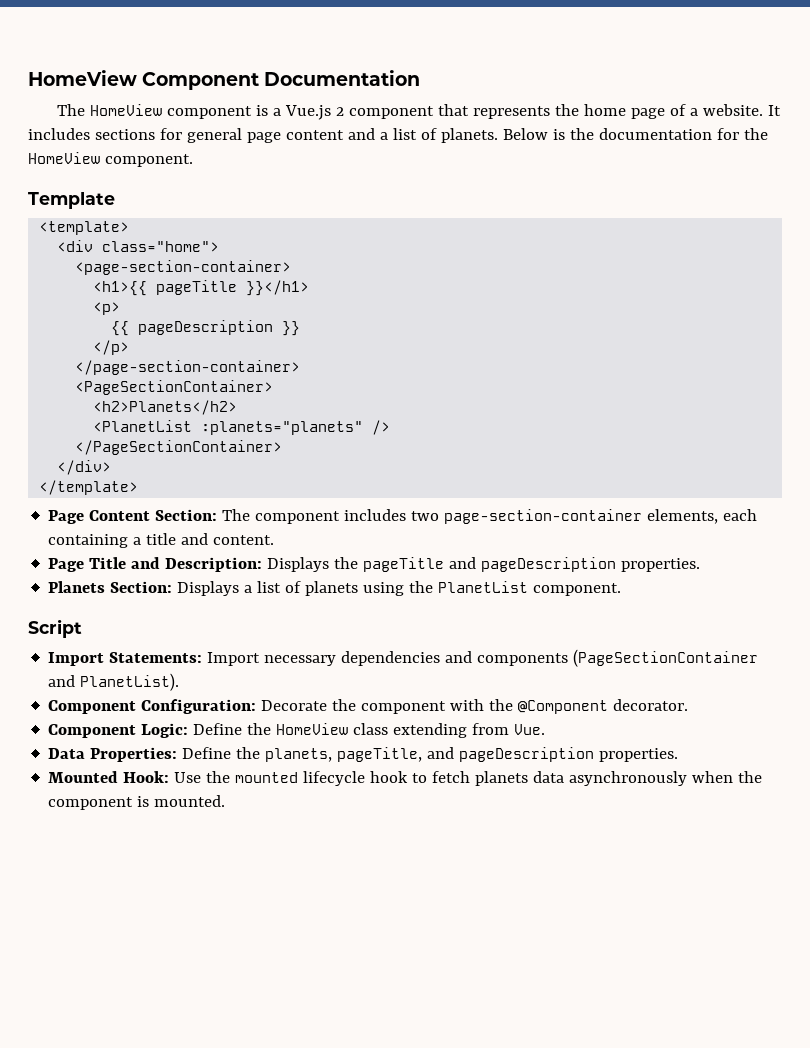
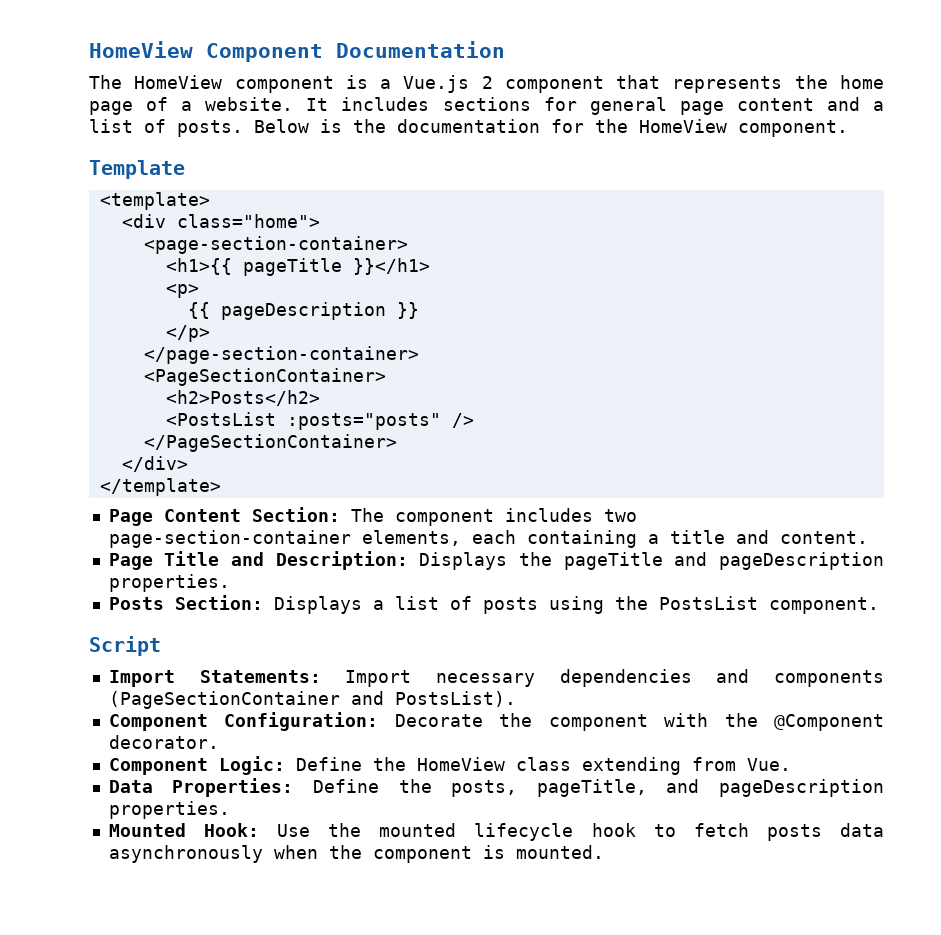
- It includes sections for general page content and a list of planets.
+ It includes sections for general page content and a list of posts.
- <h2>Planets</h2>
- <PlanetList :planets="planets" />
+ <h2>Posts</h2>
+ <PostsList :posts="posts" />
- Planets Section: Displays a list of planets using the PlanetList component.
+ Posts Section: Displays a list of posts using the PostsList component.
- Import Statements: Import necessary dependencies and components (PageSectionContainer and PlanetList).
+ Import Statements: Import necessary dependencies and components (PageSectionContainer and PostsList).
- Data Properties: Define the planets, pageTitle, and pageDescription properties.
+ Data Properties: Define the posts, pageTitle, and pageDescription properties.
- Mounted Hook: Use the mounted lifecycle hook to fetch planets data asynchronously when the component is mounted.
+ Mounted Hook: Use the mounted lifecycle hook to fetch posts data asynchronously when the component is mounted.

